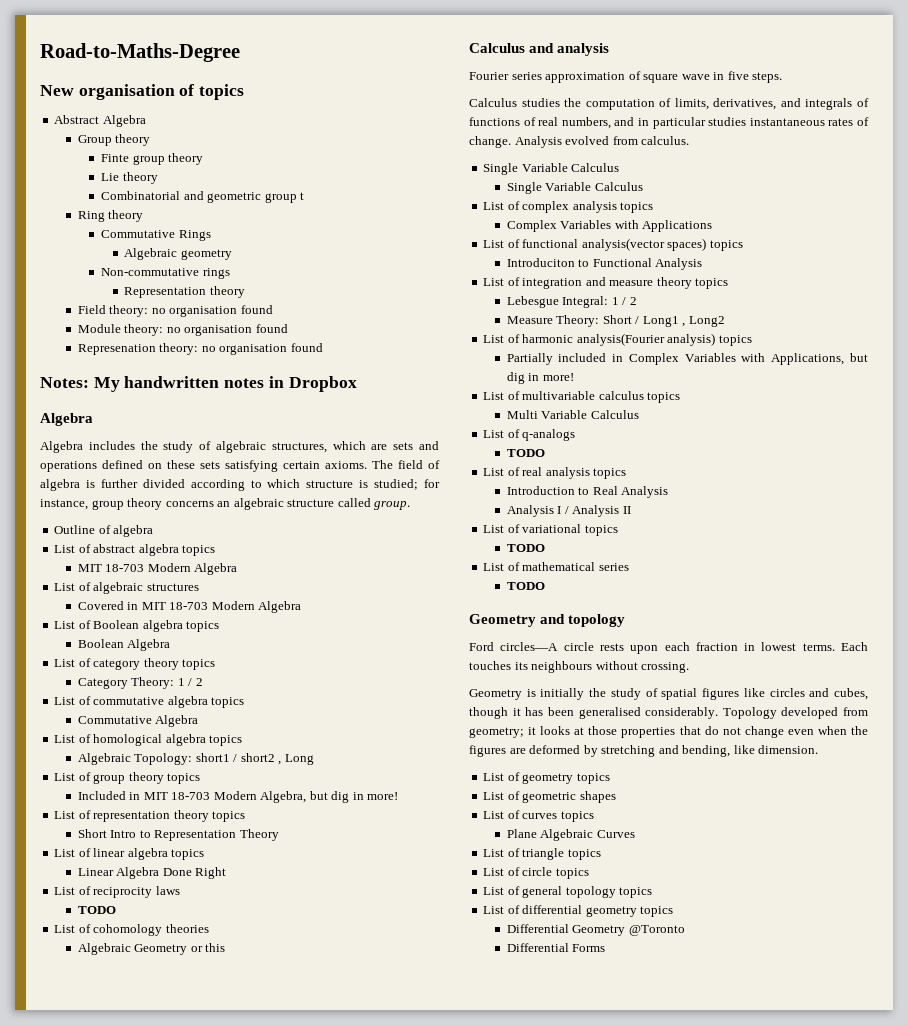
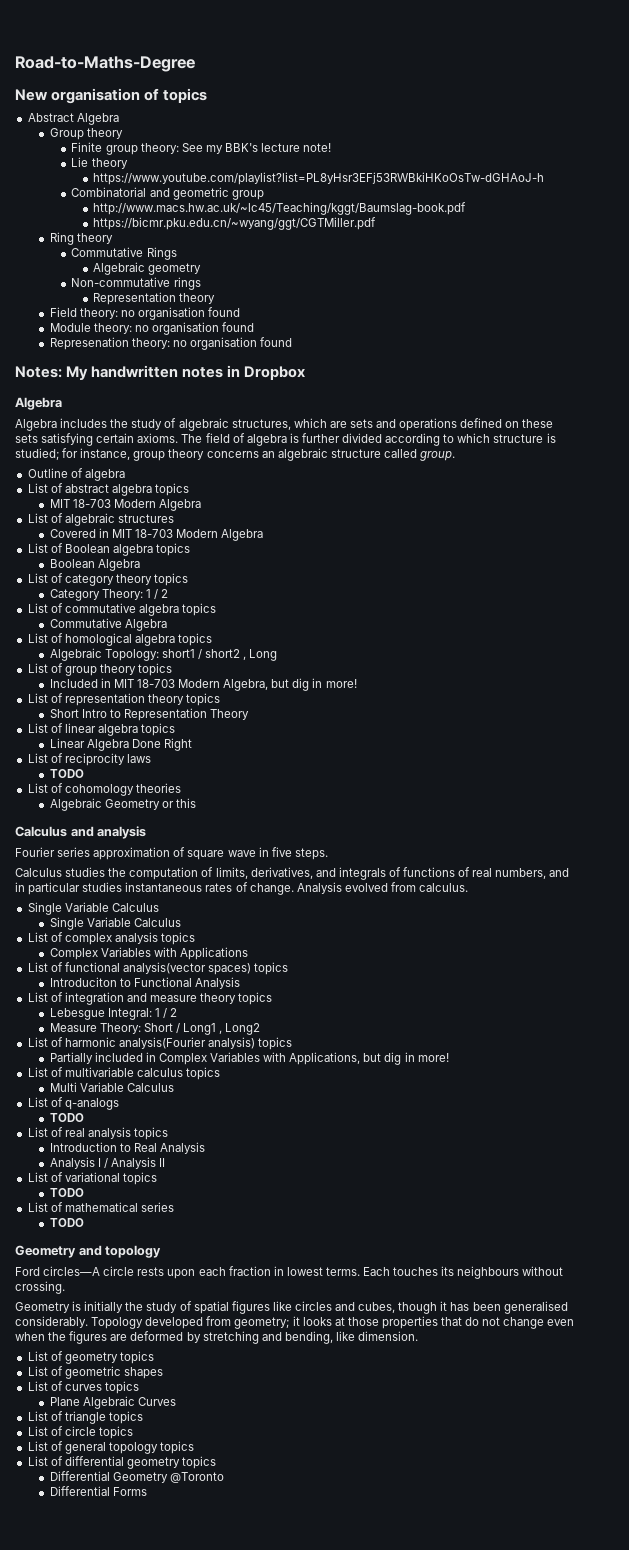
- Finte group theory
+ Finite group theory: See my BBK's lecture note!
+ https://www.youtube.com/playlist?list=PL8yHsr3EFj53RWBkiHKoOsTw-dGHAoJ-h
- Combinatorial and geometric group t
+ Combinatorial and geometric group
+ http://www.macs.hw.ac.uk/~lc45/Teaching/kggt/Baumslag-book.pdf
+ https://bicmr.pku.edu.cn/~wyang/ggt/CGTMiller.pdf

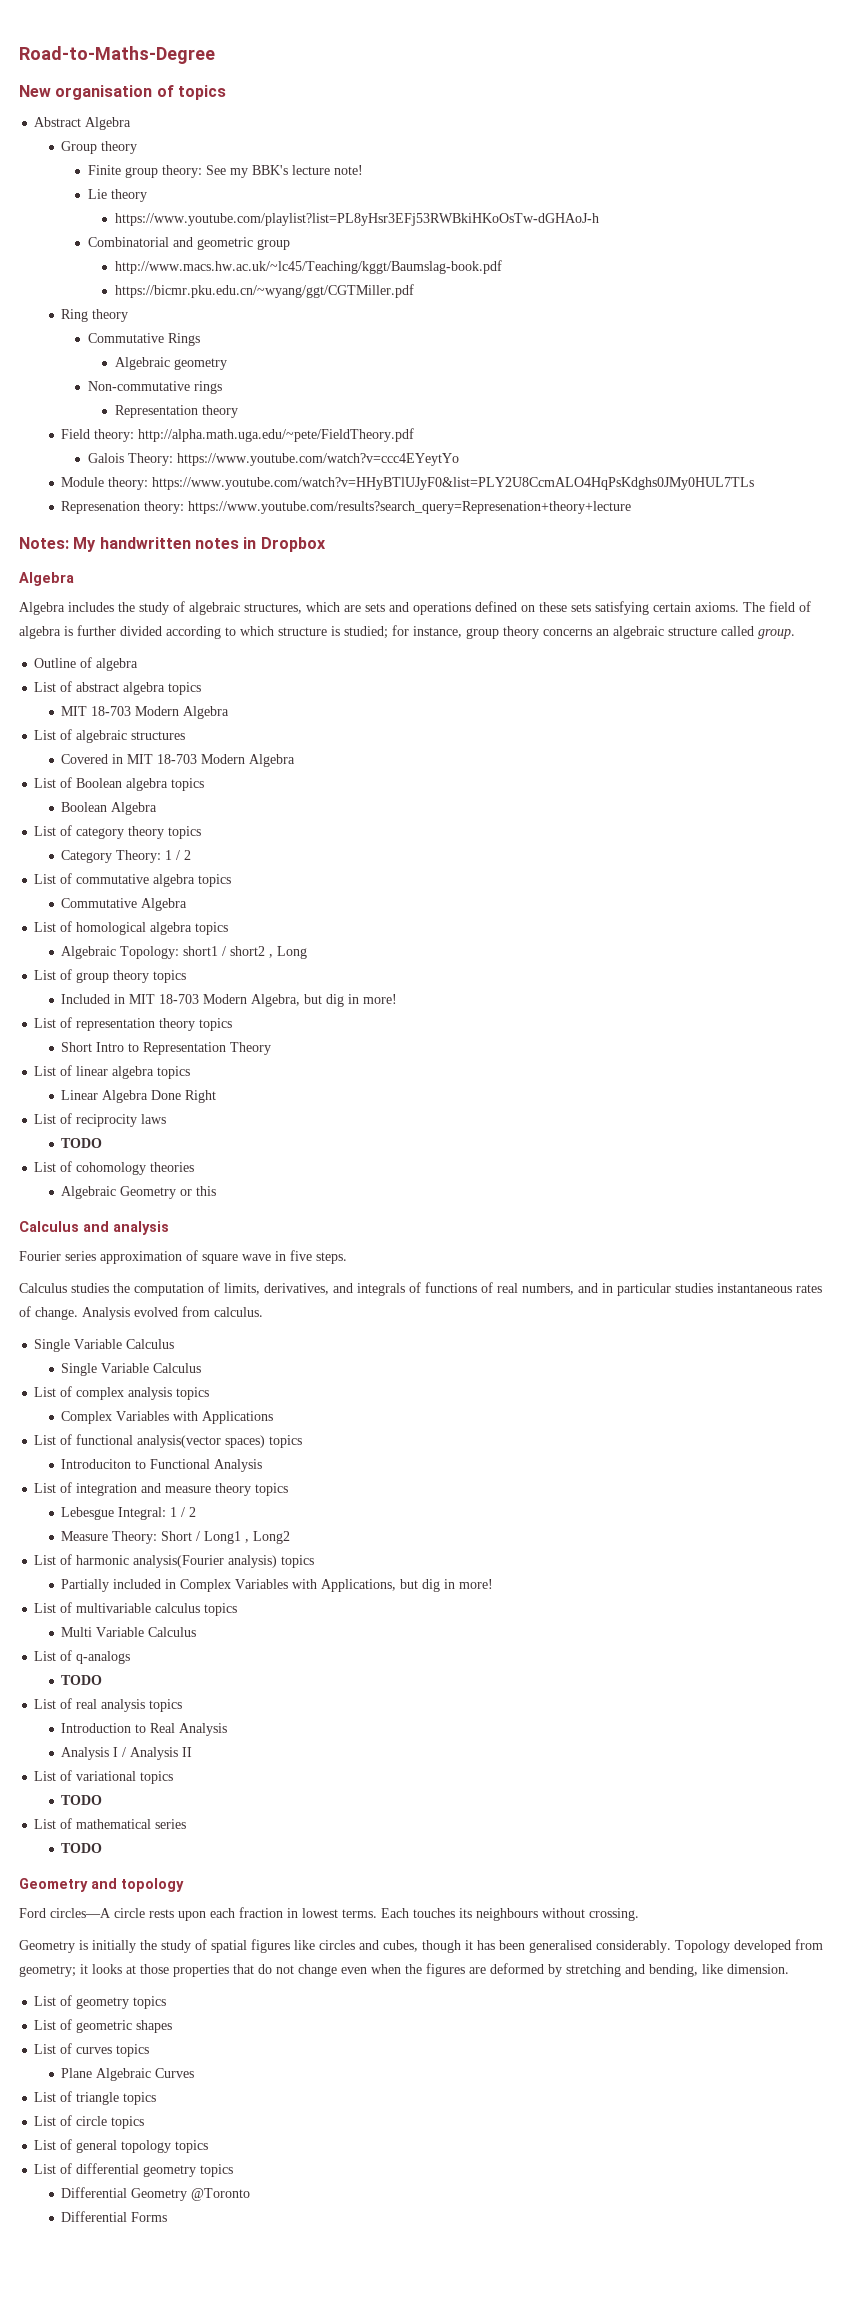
- Field theory: no organisation found
+ Field theory: http://alpha.math.uga.edu/~pete/FieldTheory.pdf
+ Galois Theory: https://www.youtube.com/watch?v=ccc4EYeytYo
- Module theory: no organisation found
+ Module theory: https://www.youtube.com/watch?v=HHyBTlUJyF0&list=PLY2U8CcmALO4HqPsKdghs0JMy0HUL7TLs
- Represenation theory: no organisation found
+ Represenation theory: https://www.youtube.com/results?search_query=Represenation+theory+lecture

